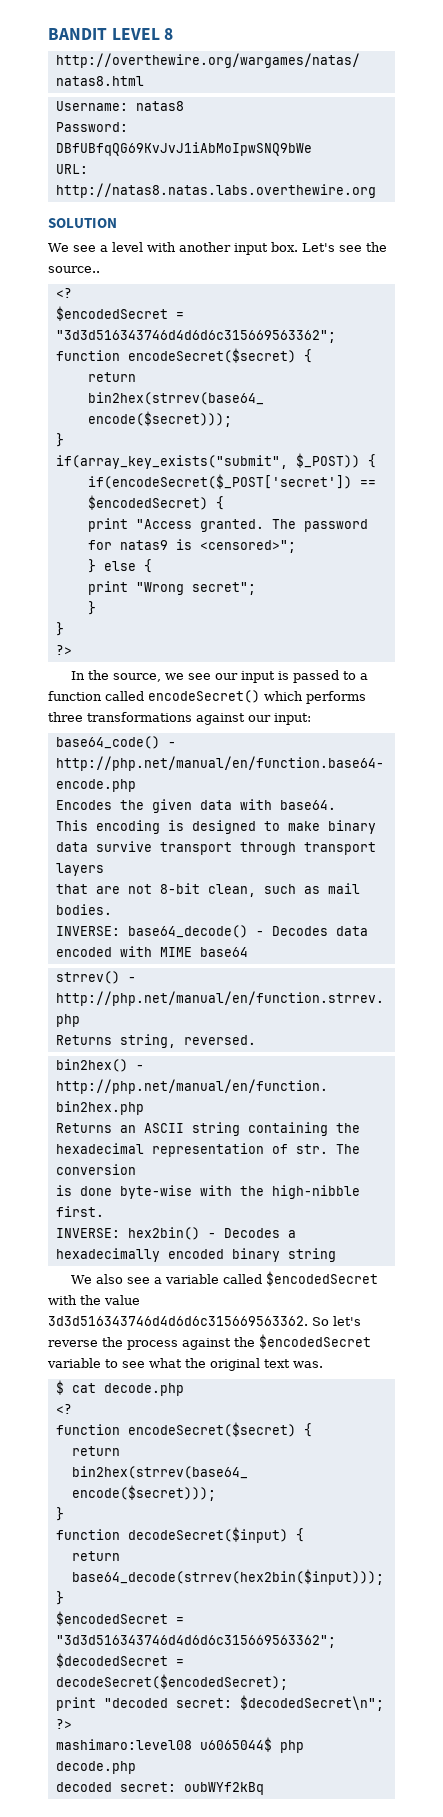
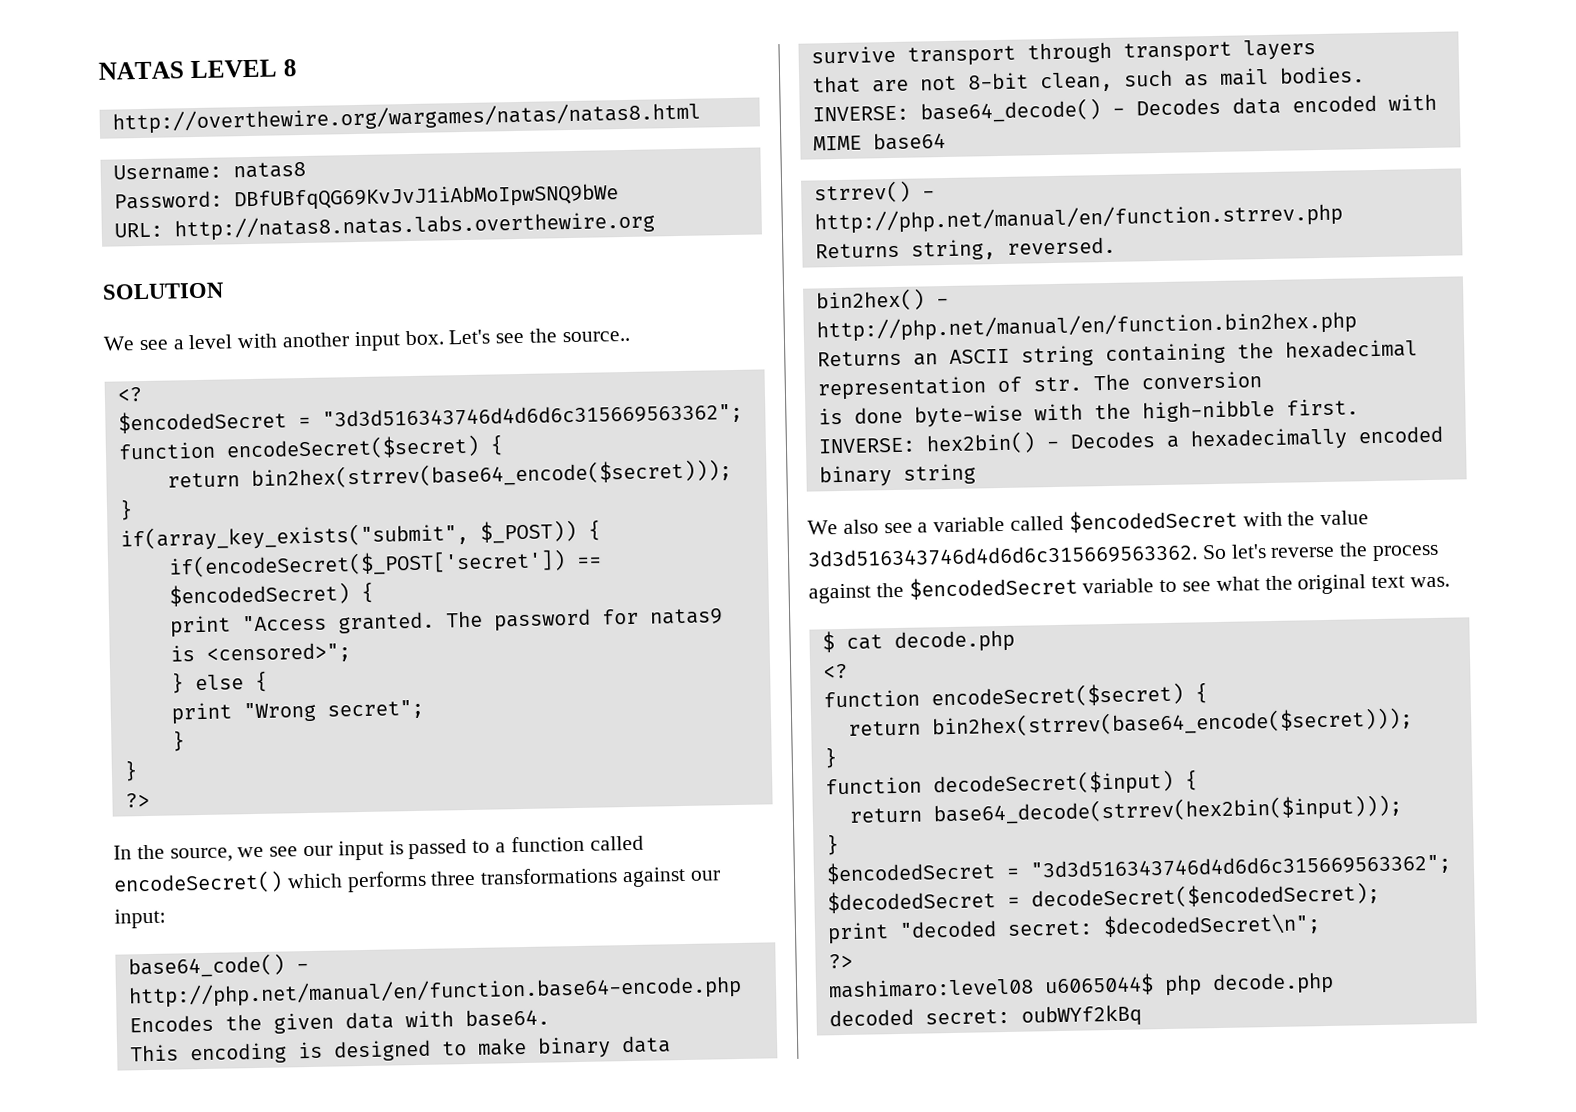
- BANDIT LEVEL 8
+ NATAS LEVEL 8

